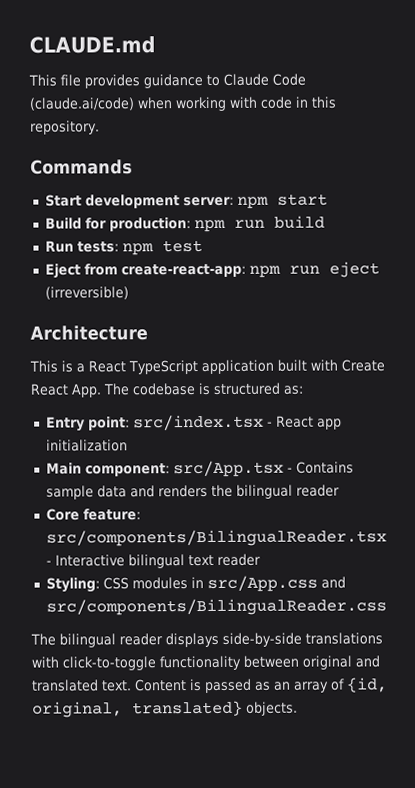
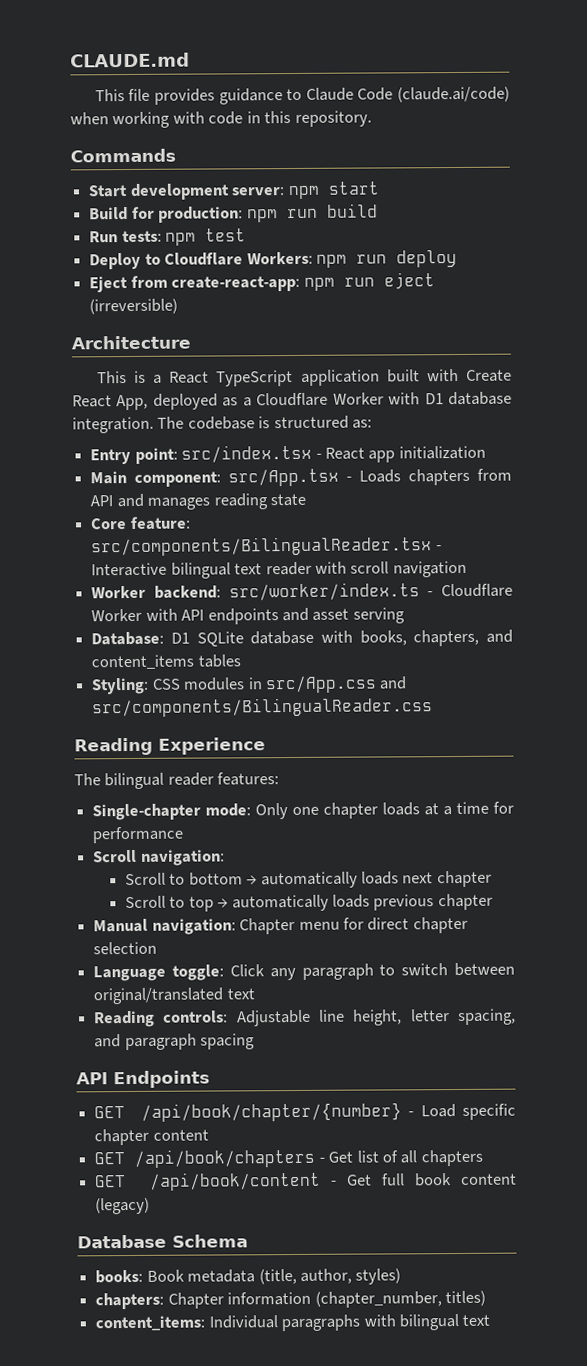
+ Deploy to Cloudflare Workers: npm run deploy
- This is a React TypeScript application built with Create React App. The codebase is structured as:
+ This is a React TypeScript application built with Create React App, deployed as a Cloudflare Worker with D1 database integration. The codebase is structured as:
- Main component: src/App.tsx - Contains sample data and renders the bilingual reader
+ Main component: src/App.tsx - Loads chapters from API and manages reading state
- Core feature: src/components/BilingualReader.tsx - Interactive bilingual text reader
+ Core feature: src/components/BilingualReader.tsx - Interactive bilingual text reader with scroll navigation
+ Worker backend: src/worker/index.ts - Cloudflare Worker with API endpoints and asset serving
+ Database: D1 SQLite database with books, chapters, and content_items tables
+ Reading Experience
- The bilingual reader displays side-by-side translations with click-to-toggle functionality between original and translated text. Content is passed as an array of {id, original, translated} objects.
+ The bilingual reader features:
+ Single-chapter mode: Only one chapter loads at a time for performance
+ Scroll navigation:
+ Scroll to bottom → automatically loads next chapter
+ Scroll to top → automatically loads previous chapter
+ Manual navigation: Chapter menu for direct chapter selection
+ Language toggle: Click any paragraph to switch between original/translated text
+ Reading controls: Adjustable line height, letter spacing, and paragraph spacing
+ API Endpoints
+ GET /api/book/chapter/{number} - Load specific chapter content
+ GET /api/book/chapters - Get list of all chapters
+ GET /api/book/content - Get full book content (legacy)
+ Database Schema
+ books: Book metadata (title, author, styles)
+ chapters: Chapter information (chapter_number, titles)
+ content_items: Individual paragraphs with bilingual text

